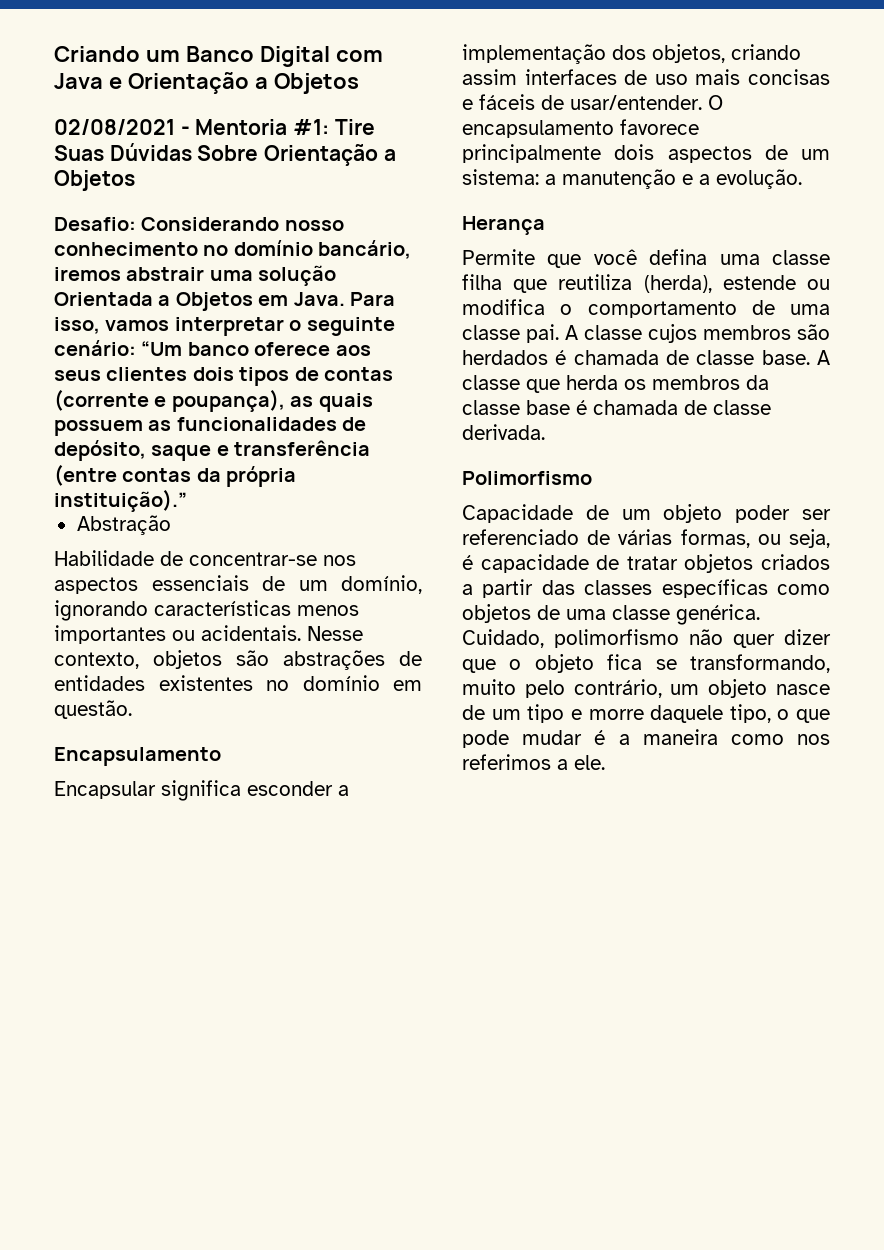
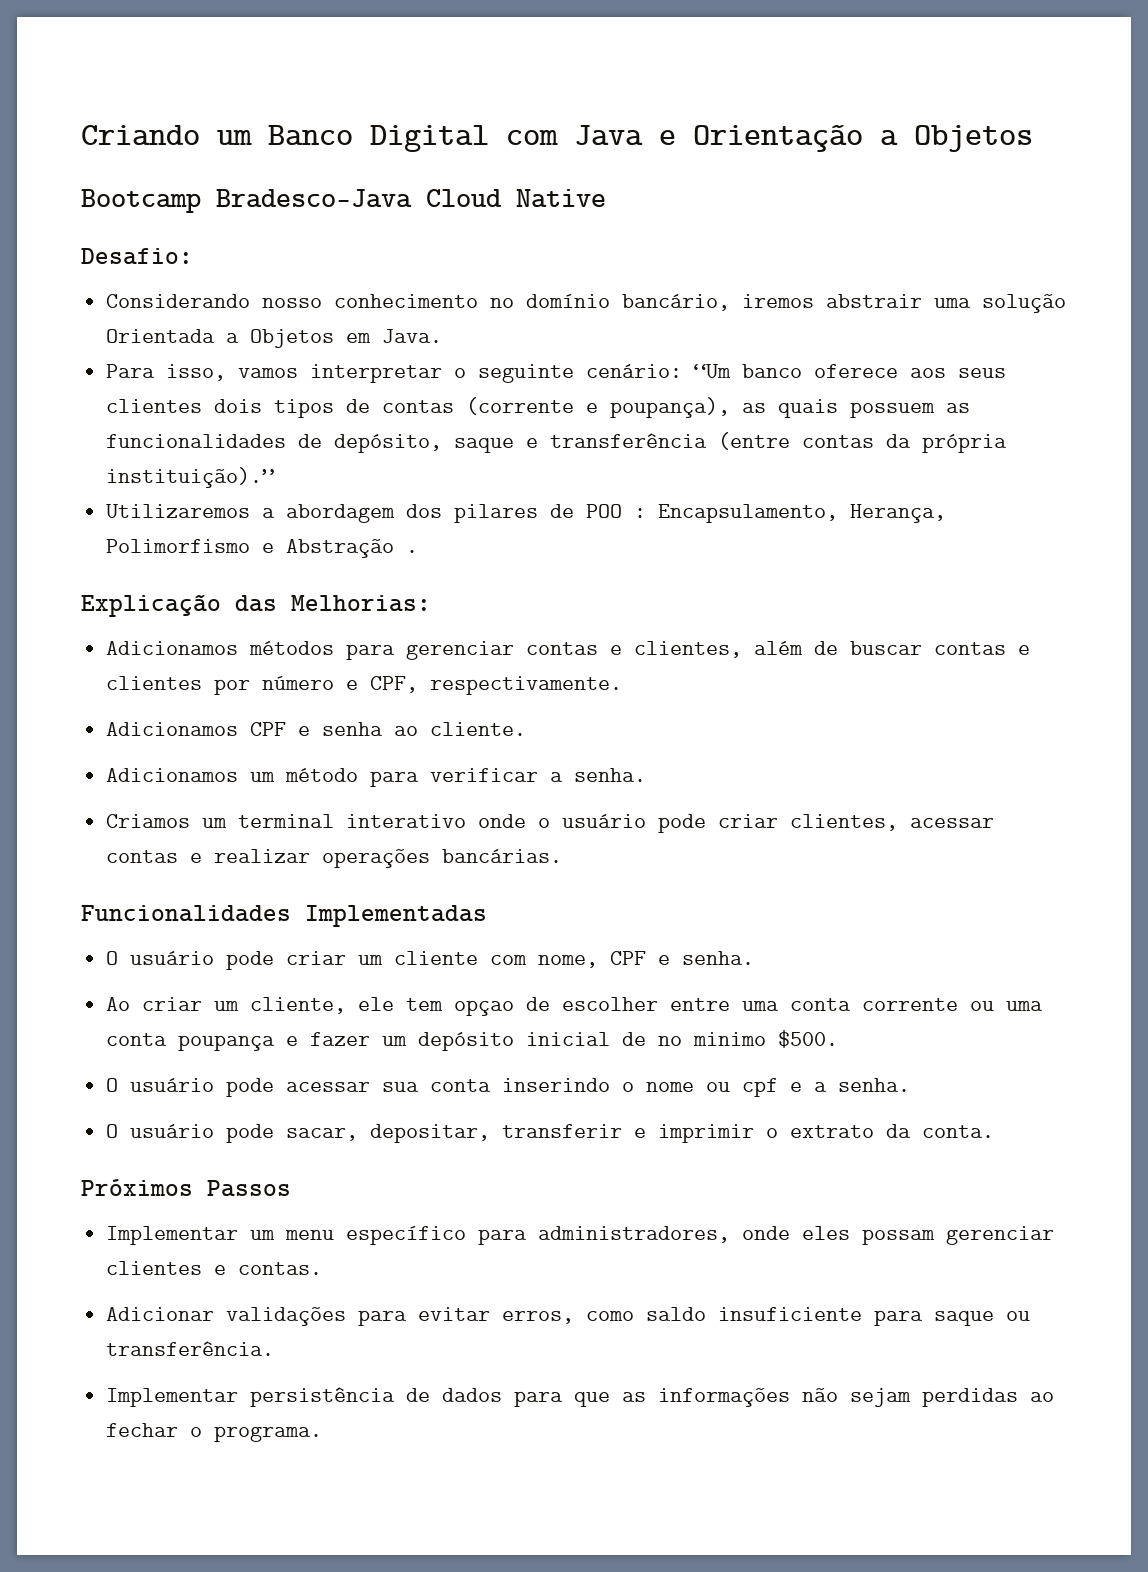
- 02/08/2021 - Mentoria #1: Tire Suas Dúvidas Sobre Orientação a Objetos
+ Bootcamp Bradesco-Java Cloud Native
- Desafio: Considerando nosso conhecimento no domínio bancário, iremos abstrair uma solução Orientada a Objetos em Java. Para isso, vamos interpretar o seguinte cenário: “Um banco oferece aos seus clientes dois tipos de contas (corrente e poupança), as quais possuem as funcionalidades de depósito, saque e transferência (entre contas da própria instituição).”
+ Desafio:
+ Considerando nosso conhecimento no domínio bancário, iremos abstrair uma solução Orientada a Objetos em Java.
+ Para isso, vamos interpretar o seguinte cenário: “Um banco oferece aos seus clientes dois tipos de contas (corrente e poupança), as quais possuem as funcionalidades de depósito, saque e transferência (entre contas da própria instituição).”
- Abstração
- Habilidade de concentrar-se nos aspectos essenciais de um domínio, ignorando características menos importantes ou acidentais. Nesse contexto, objetos são abstrações de entidades existentes no domínio em questão.
- Encapsulamento
- Encapsular significa esconder a implementação dos objetos, criando assim interfaces de uso mais concisas e fáceis de usar/entender. O encapsulamento favorece principalmente dois aspectos de um sistema: a manutenção e a evolução.
- Herança
- Permite que você defina uma classe filha que reutiliza (herda), estende ou modifica o comportamento de uma classe pai. A classe cujos membros são herdados é chamada de classe base. A classe que herda os membros da classe base é chamada de classe derivada.
- Polimorfismo
- Capacidade de um objeto poder ser referenciado de várias formas, ou seja, é capacidade de tratar objetos criados a partir das classes específicas como objetos de uma classe genérica. Cuidado, polimorfismo não quer dizer que o objeto fica se transformando, muito pelo contrário, um objeto nasce de um tipo e morre daquele tipo, o que pode mudar é a maneira como nos referimos a ele.
+ Utilizaremos a abordagem dos pilares de POO : Encapsulamento, Herança, Polimorfismo e Abstração .
+ Explicação das Melhorias:
+ Adicionamos métodos para gerenciar contas e clientes, além de buscar contas e clientes por número e CPF, respectivamente.
+ Adicionamos CPF e senha ao cliente.
+ Adicionamos um método para verificar a senha.
+ Criamos um terminal interativo onde o usuário pode criar clientes, acessar contas e realizar operações bancárias.
+ Funcionalidades Implementadas
+ O usuário pode criar um cliente com nome, CPF e senha.
+ Ao criar um cliente, ele tem opçao de escolher entre uma conta corrente ou uma conta poupança e fazer um depósito inicial de no minimo $500.
+ O usuário pode acessar sua conta inserindo o nome ou cpf e a senha.
+ O usuário pode sacar, depositar, transferir e imprimir o extrato da conta.
+ Próximos Passos
+ Implementar um menu específico para administradores, onde eles possam gerenciar clientes e contas.
+ Adicionar validações para evitar erros, como saldo insuficiente para saque ou transferência.
+ Implementar persistência de dados para que as informações não sejam perdidas ao fechar o programa.

